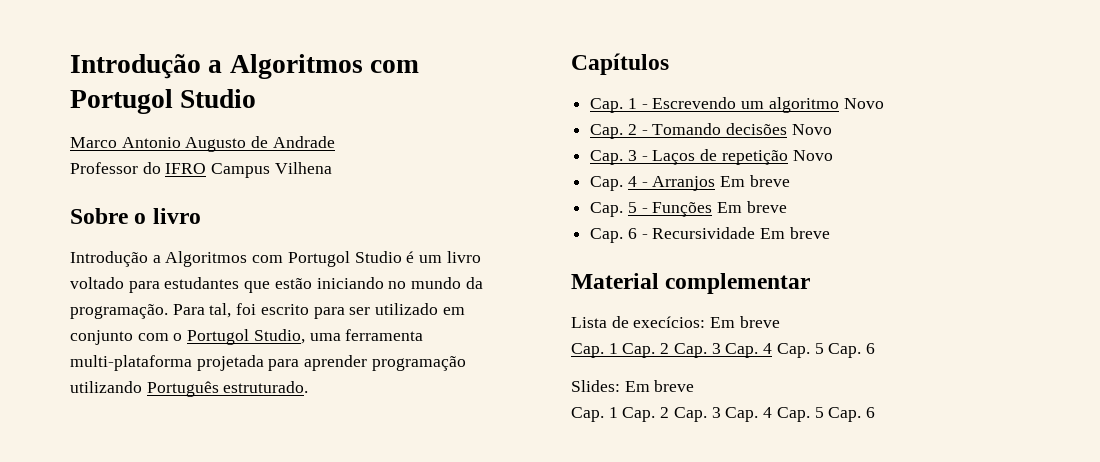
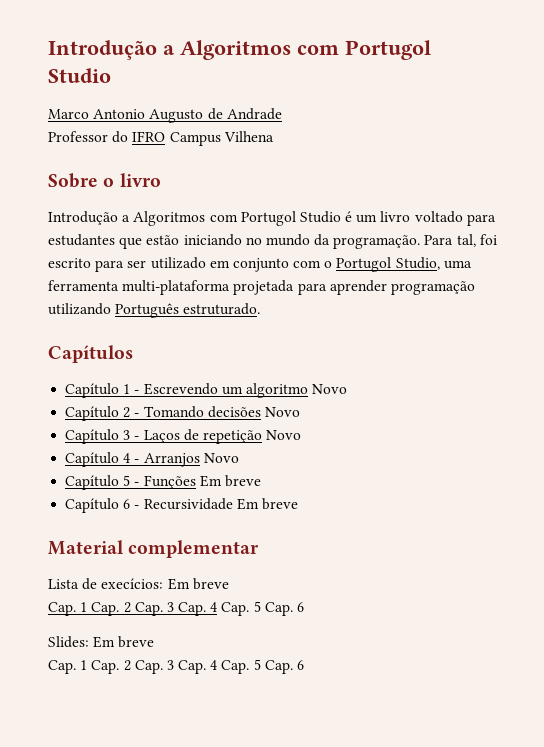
- Cap. 1 - Escrevendo um algoritmo Novo
+ Capítulo 1 - Escrevendo um algoritmo Novo
- Cap. 2 - Tomando decisões Novo
+ Capítulo 2 - Tomando decisões Novo
- Cap. 3 - Laços de repetição Novo
+ Capítulo 3 - Laços de repetição Novo
- Cap. 4 - Arranjos Em breve
- Cap. 5 - Funções Em breve
+ Capítulo 4 - Arranjos Novo
+ Capítulo 5 - Funções Em breve
- Cap. 6 - Recursividade Em breve
+ Capítulo 6 - Recursividade Em breve

